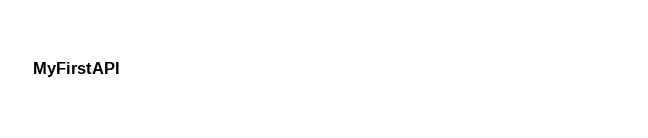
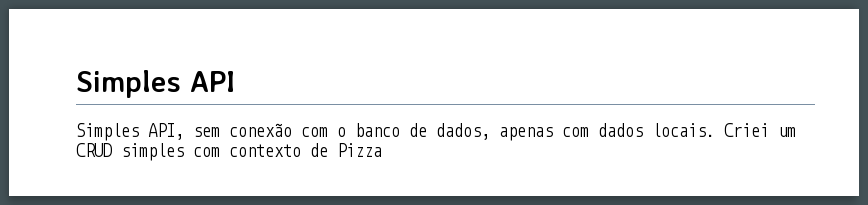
- MyFirstAPI
+ Simples API
+ Simples API, sem conexão com o banco de dados, apenas com dados locais. Criei um CRUD simples com contexto de Pizza

